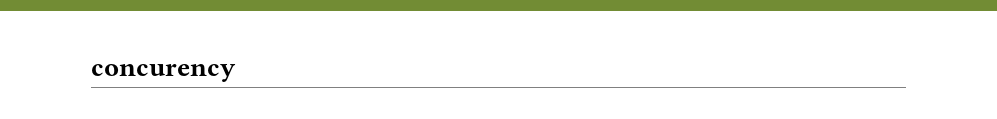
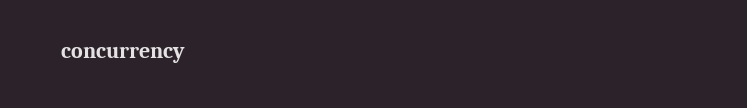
- concurency
+ concurrency

